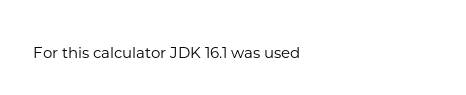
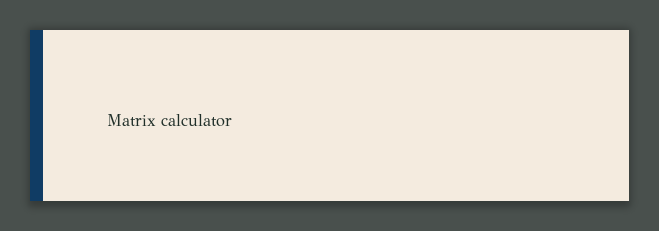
- For this calculator JDK 16.1 was used
+ Matrix calculator

